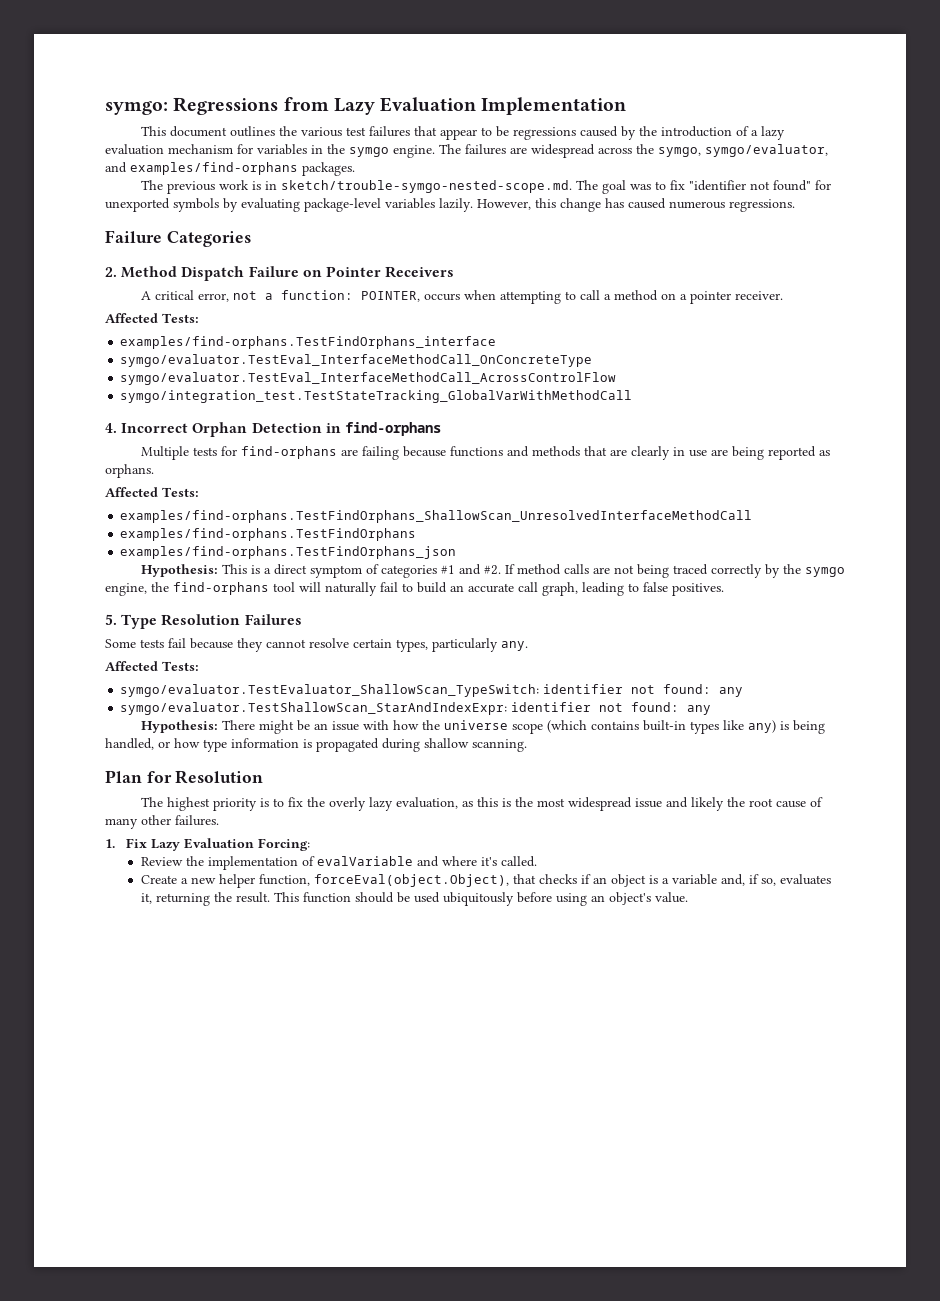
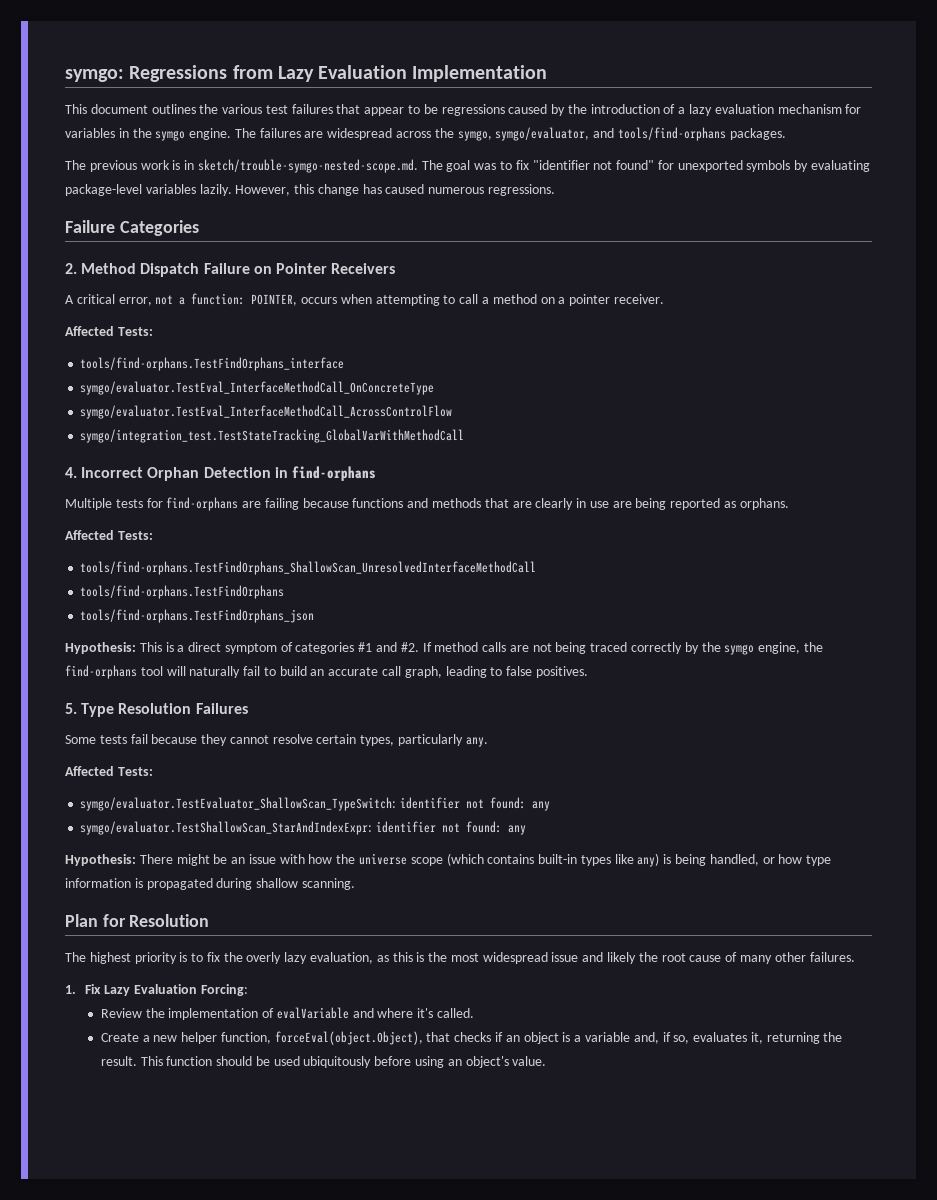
- The failures are widespread across the symgo, symgo/evaluator, and examples/find-orphans packages.
+ The failures are widespread across the symgo, symgo/evaluator, and tools/find-orphans packages.
- examples/find-orphans.TestFindOrphans_interface
+ tools/find-orphans.TestFindOrphans_interface
- examples/find-orphans.TestFindOrphans_ShallowScan_UnresolvedInterfaceMethodCall
- examples/find-orphans.TestFindOrphans
- examples/find-orphans.TestFindOrphans_json
+ tools/find-orphans.TestFindOrphans_ShallowScan_UnresolvedInterfaceMethodCall
+ tools/find-orphans.TestFindOrphans
+ tools/find-orphans.TestFindOrphans_json

